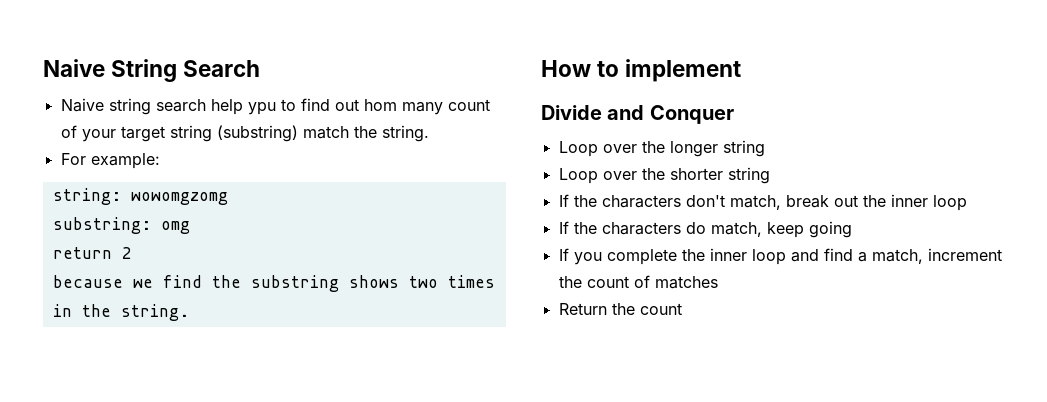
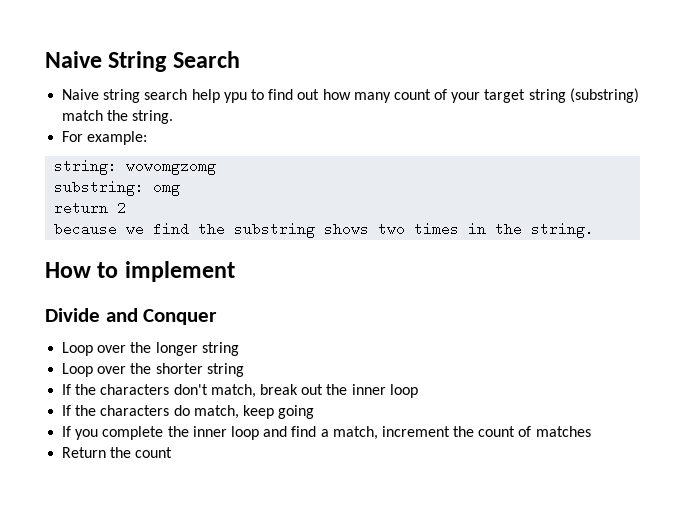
- Naive string search help ypu to find out hom many count of your target string (substring) match the string.
+ Naive string search help ypu to find out how many count of your target string (substring) match the string.

